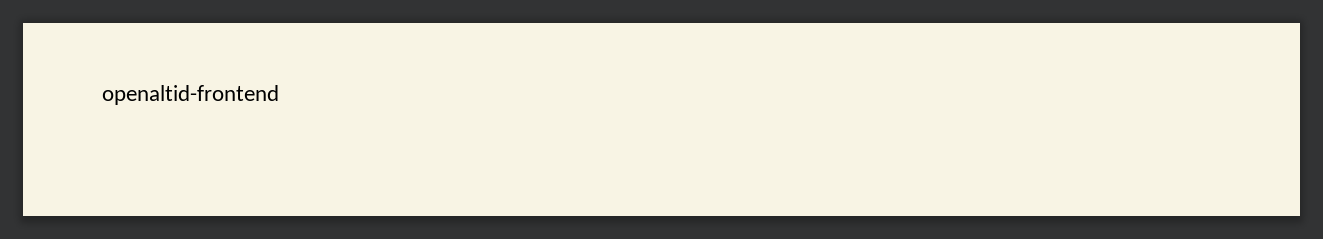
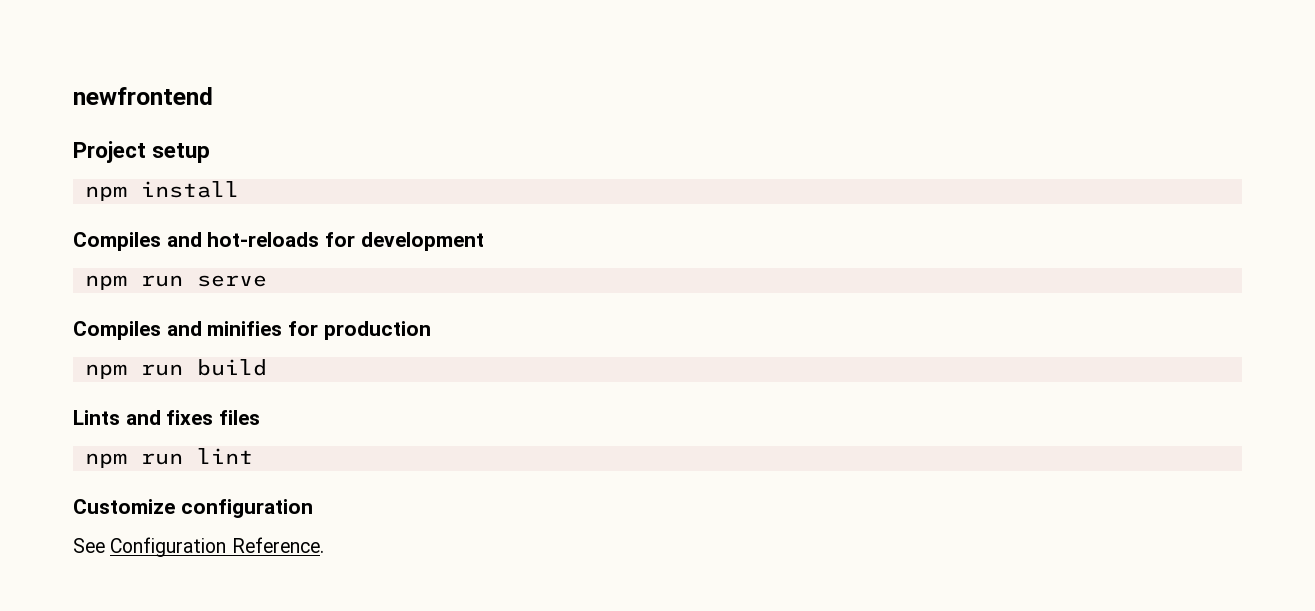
- openaltid-frontend
+ newfrontend
+ Project setup
+ npm install
+ Compiles and hot-reloads for development
+ npm run serve
+ Compiles and minifies for production
+ npm run build
+ Lints and fixes files
+ npm run lint
+ Customize configuration
+ See Configuration Reference.

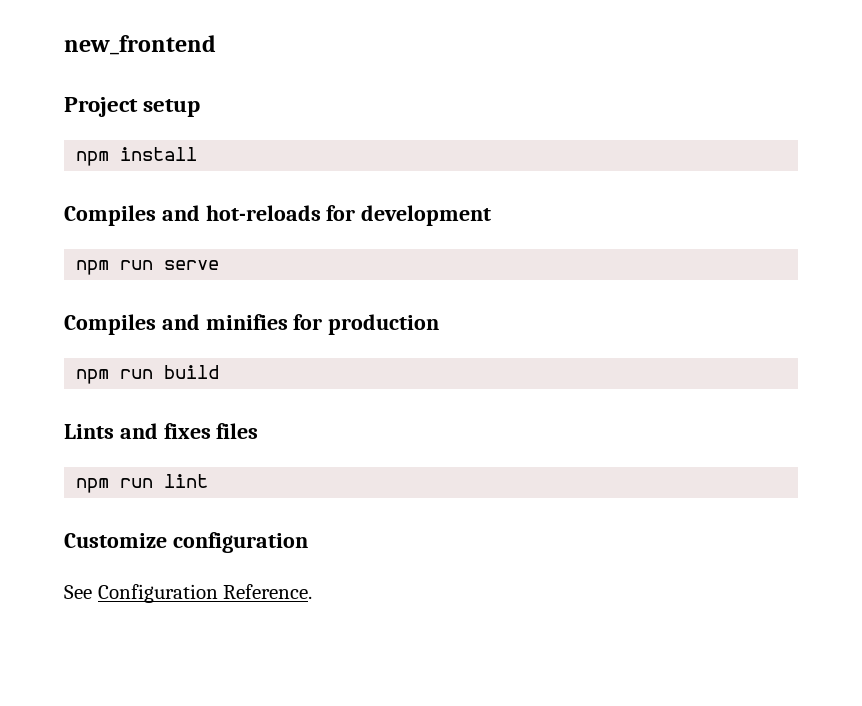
- newfrontend
+ new_frontend

